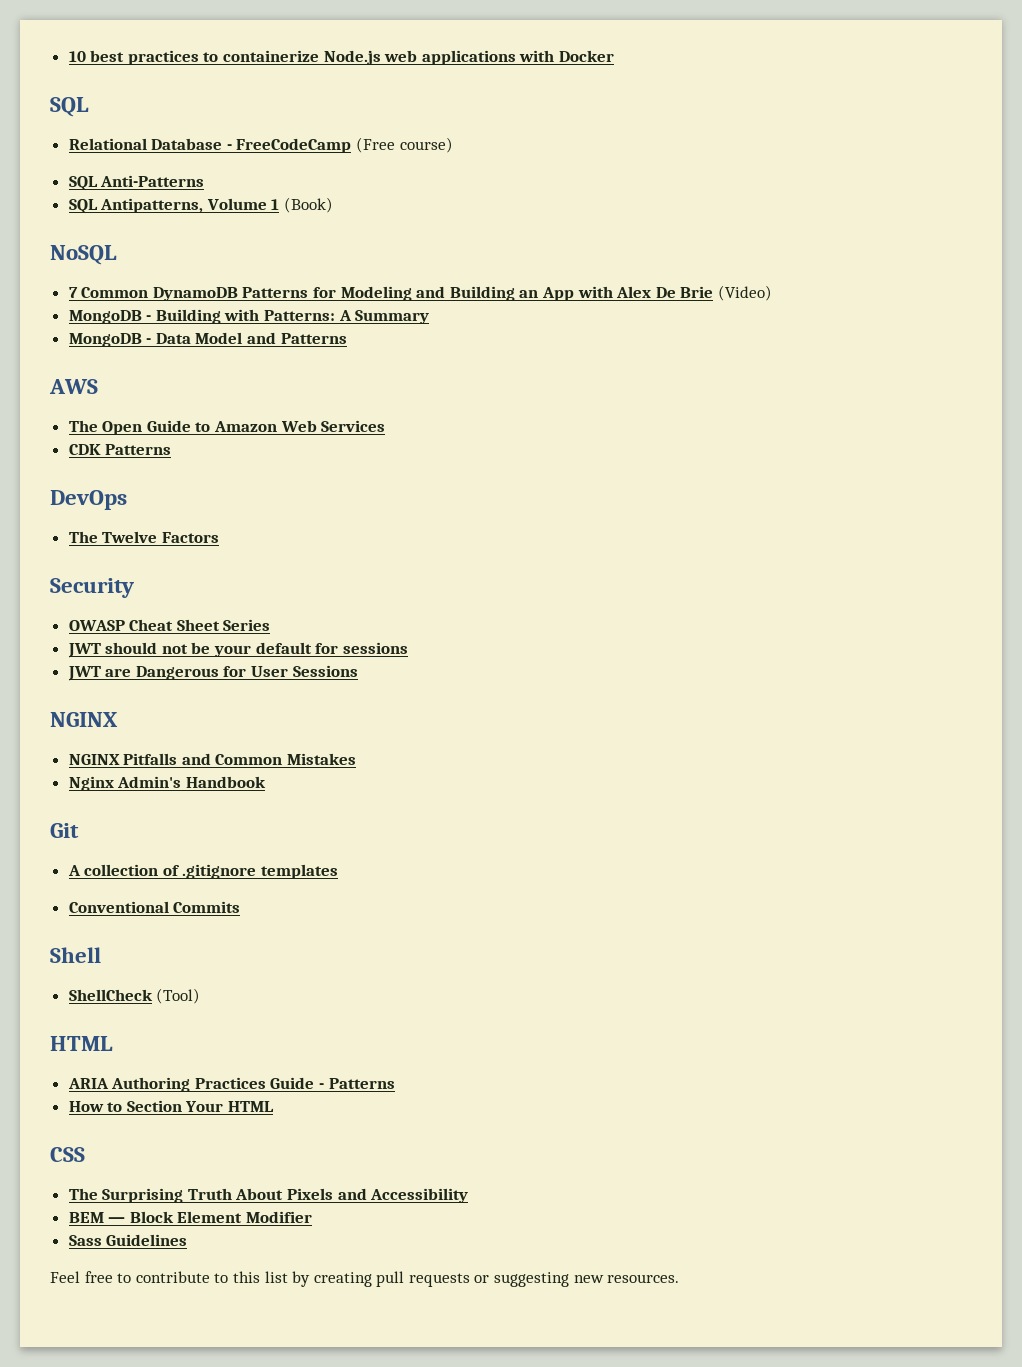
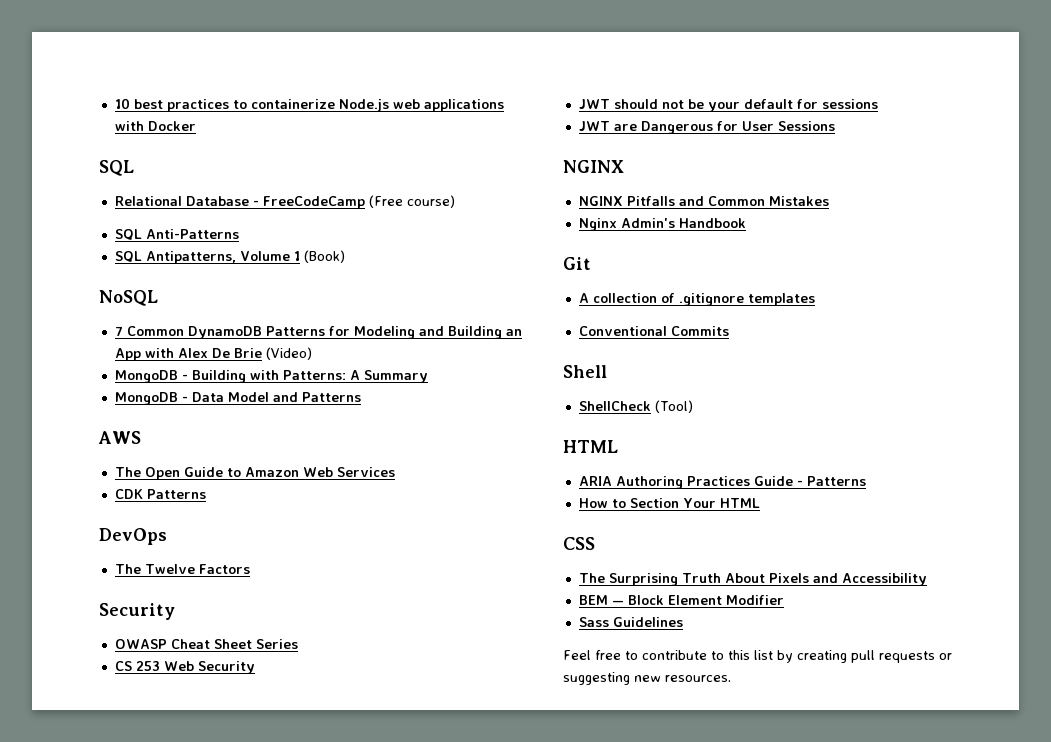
+ CS 253 Web Security

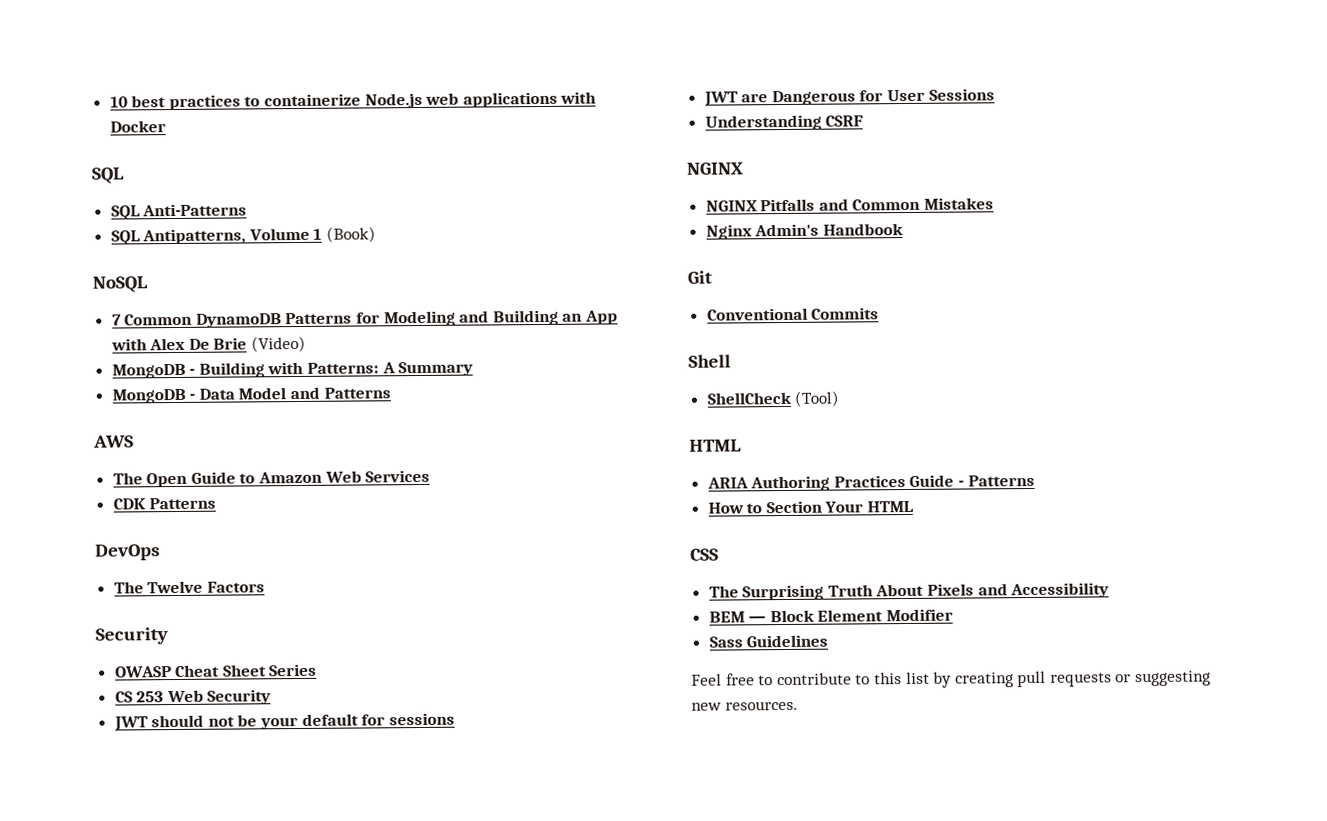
- Relational Database - FreeCodeCamp (Free course)
+ Understanding CSRF
- A collection of .gitignore templates

